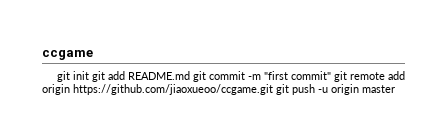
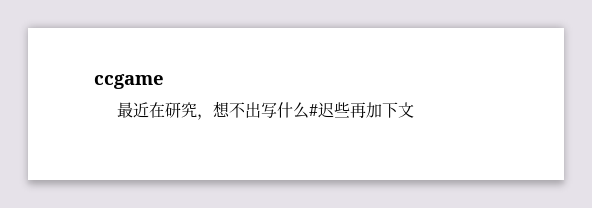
- git init git add README.md git commit -m "first commit" git remote add origin https://github.com/jiaoxueoo/ccgame.git git push -u origin master
+ 最近在研究，想不出写什么#迟些再加下文

